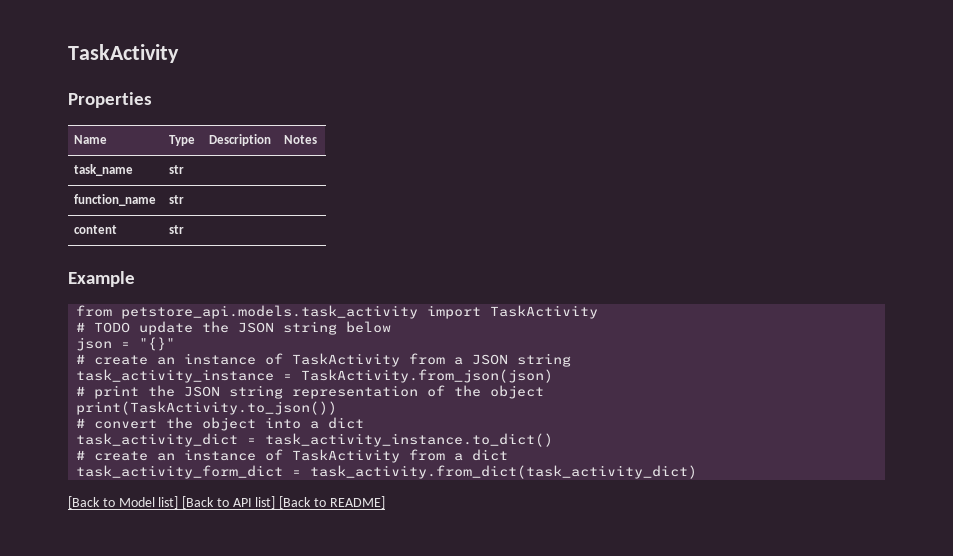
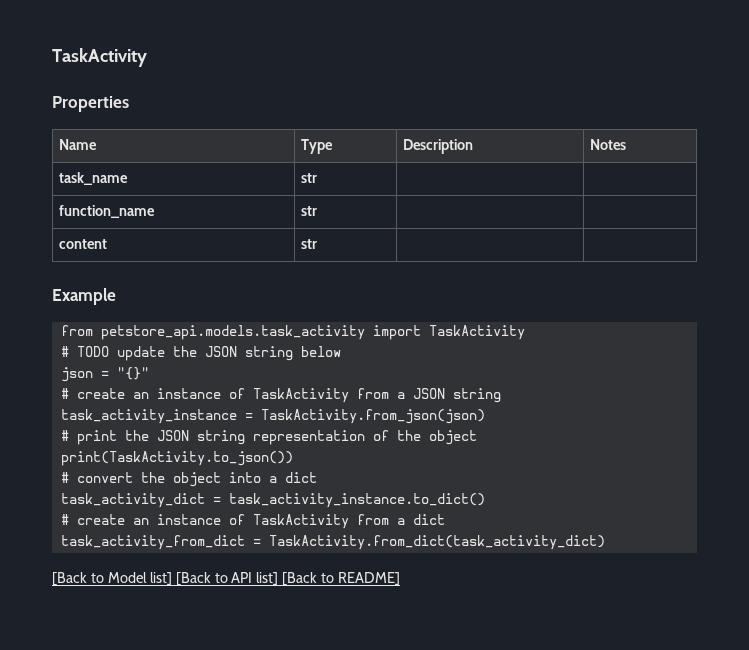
- task_activity_form_dict = task_activity.from_dict(task_activity_dict)
+ task_activity_from_dict = TaskActivity.from_dict(task_activity_dict)

